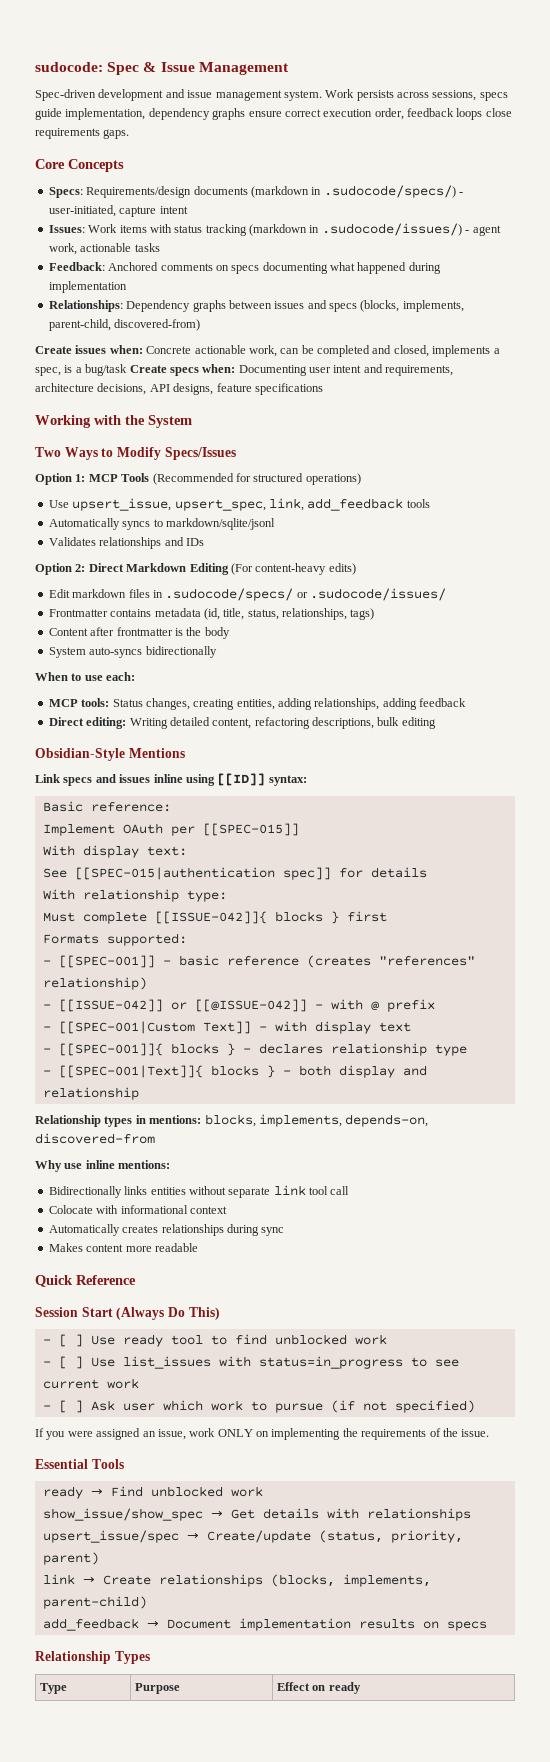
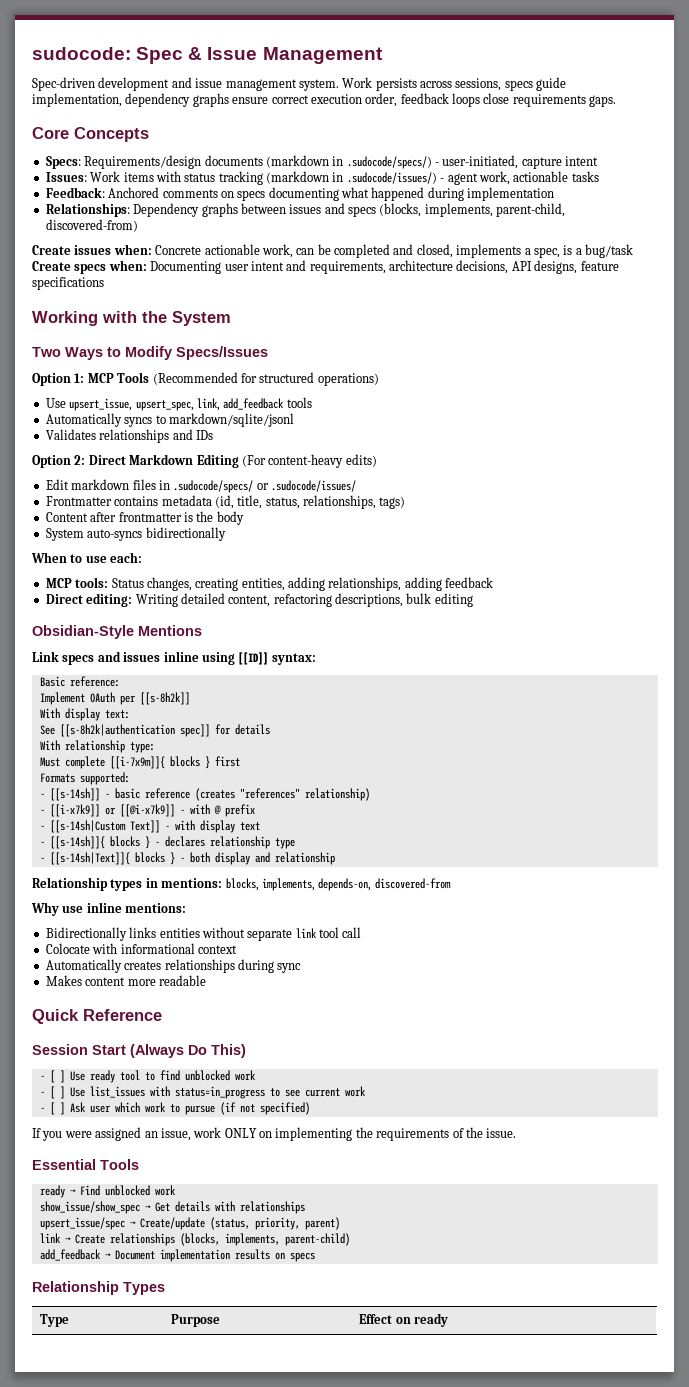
- Implement OAuth per [[SPEC-015]]
+ Implement OAuth per [[s-8h2k]]
- See [[SPEC-015|authentication spec]] for details
+ See [[s-8h2k|authentication spec]] for details
- Must complete [[ISSUE-042]]{ blocks } first
+ Must complete [[i-7x9m]]{ blocks } first
- - [[SPEC-001]] - basic reference (creates "references" relationship)
+ - [[s-14sh]] - basic reference (creates "references" relationship)
- - [[ISSUE-042]] or [[@ISSUE-042]] - with @ prefix
+ - [[i-x7k9]] or [[@i-x7k9]] - with @ prefix
- - [[SPEC-001|Custom Text]] - with display text
+ - [[s-14sh|Custom Text]] - with display text
- - [[SPEC-001]]{ blocks } - declares relationship type
+ - [[s-14sh]]{ blocks } - declares relationship type
- - [[SPEC-001|Text]]{ blocks } - both display and relationship
+ - [[s-14sh|Text]]{ blocks } - both display and relationship

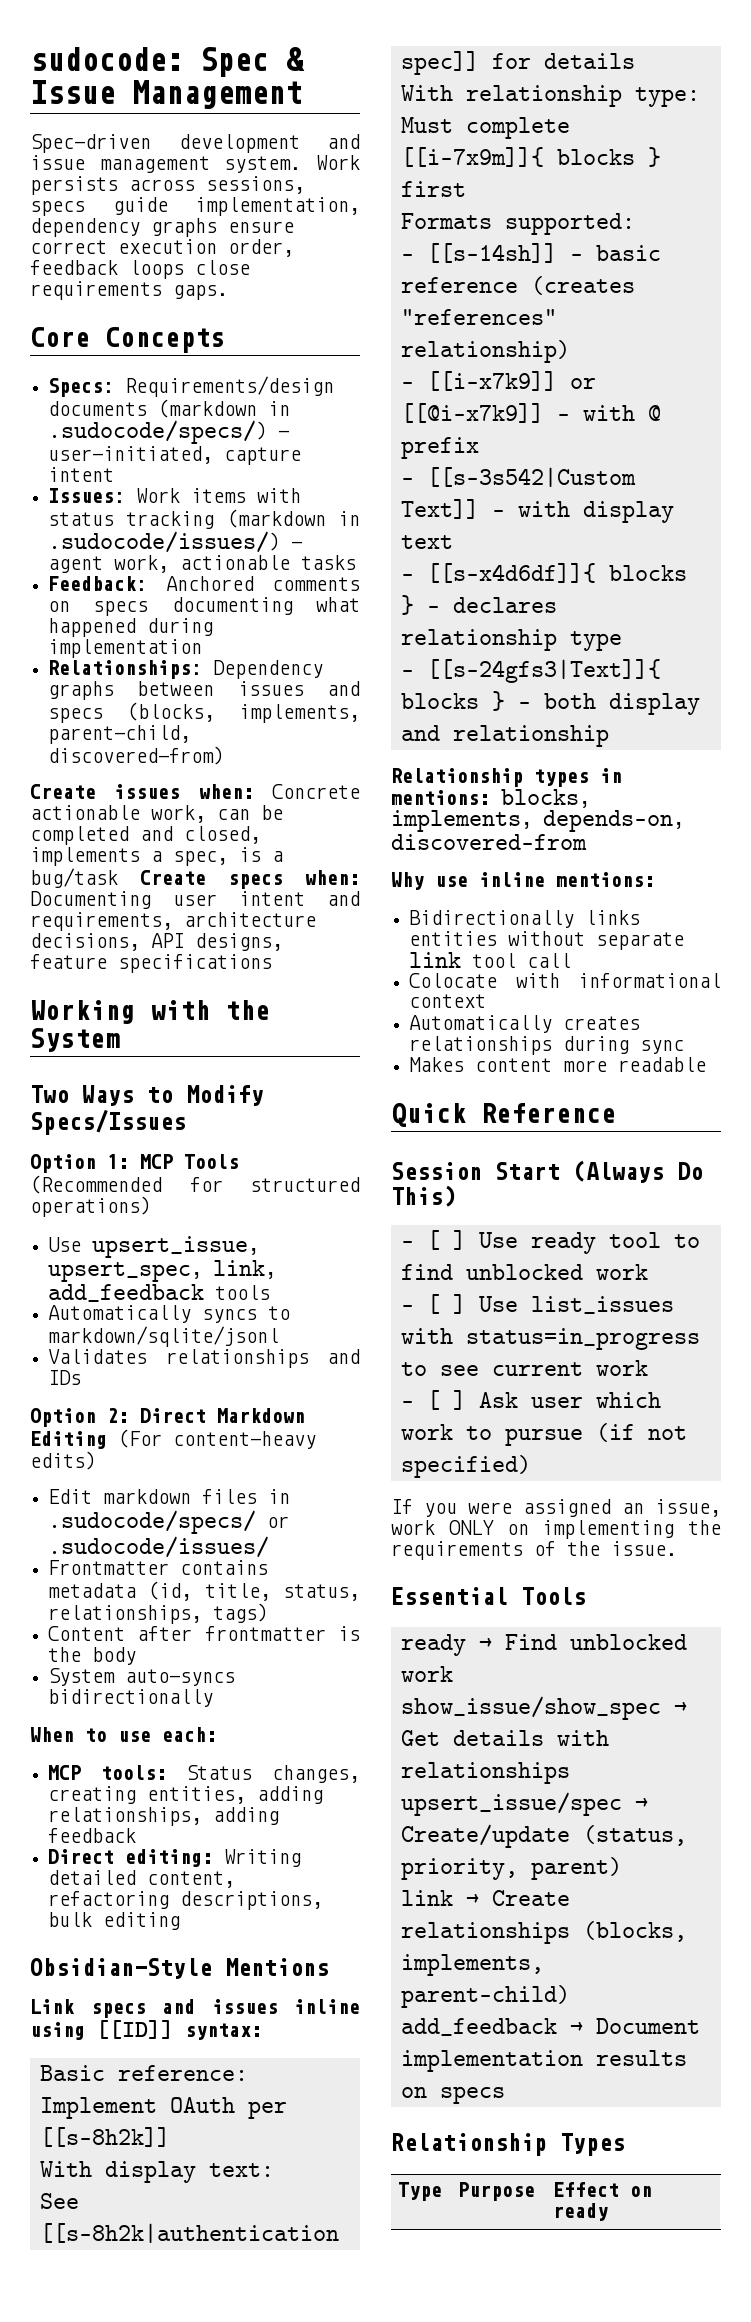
- - [[s-14sh|Custom Text]] - with display text
+ - [[s-3s542|Custom Text]] - with display text
- - [[s-14sh]]{ blocks } - declares relationship type
+ - [[s-x4d6df]]{ blocks } - declares relationship type
- - [[s-14sh|Text]]{ blocks } - both display and relationship
+ - [[s-24gfs3|Text]]{ blocks } - both display and relationship

